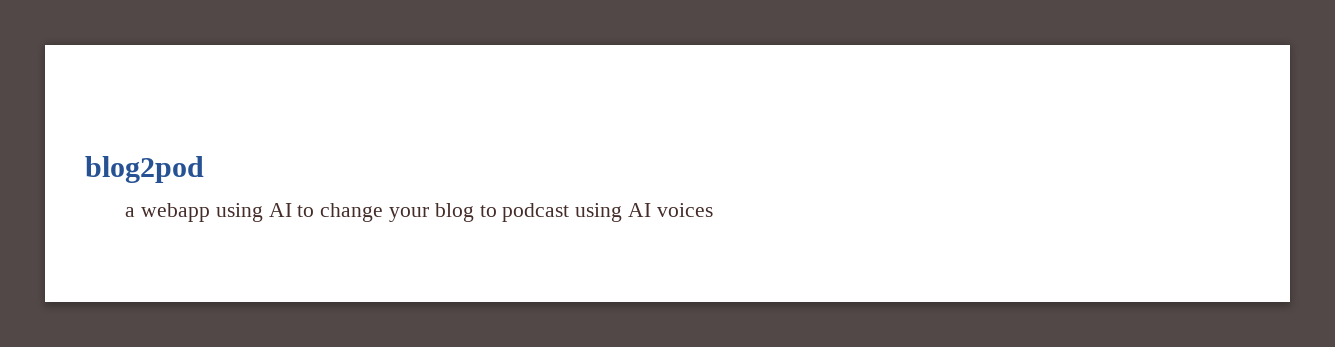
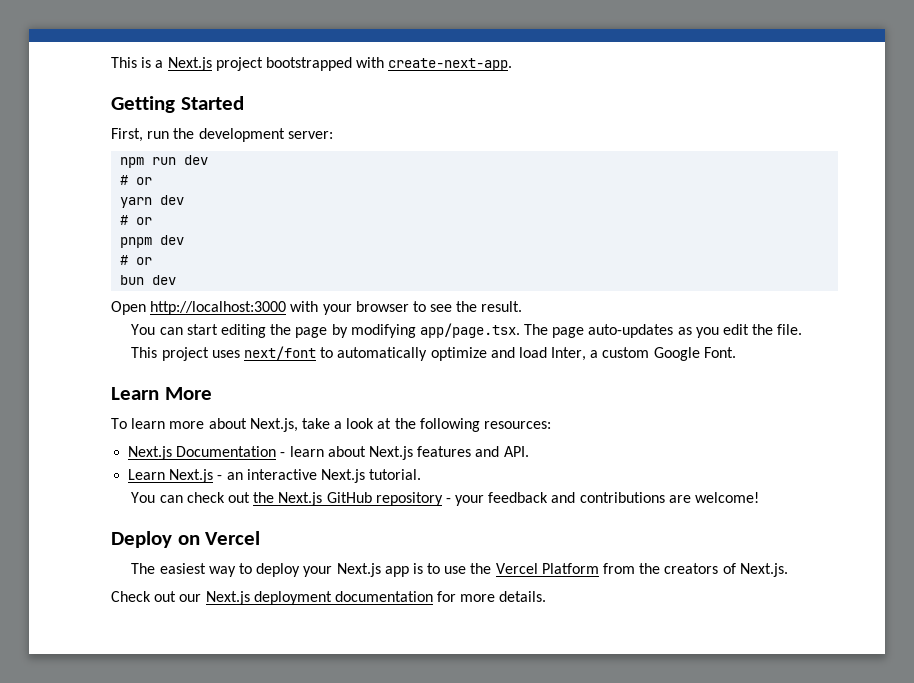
- blog2pod
- a webapp using AI to change your blog to podcast using AI voices
+ This is a Next.js project bootstrapped with create-next-app.
+ Getting Started
+ First, run the development server:
+ npm run dev
+ # or
+ yarn dev
+ # or
+ pnpm dev
+ # or
+ bun dev
+ Open http://localhost:3000 with your browser to see the result.
+ You can start editing the page by modifying app/page.tsx. The page auto-updates as you edit the file.
+ This project uses next/font to automatically optimize and load Inter, a custom Google Font.
+ Learn More
+ To learn more about Next.js, take a look at the following resources:
+ Next.js Documentation - learn about Next.js features and API.
+ Learn Next.js - an interactive Next.js tutorial.
+ You can check out the Next.js GitHub repository - your feedback and contributions are welcome!
+ Deploy on Vercel
+ The easiest way to deploy your Next.js app is to use the Vercel Platform from the creators of Next.js.
+ Check out our Next.js deployment documentation for more details.

